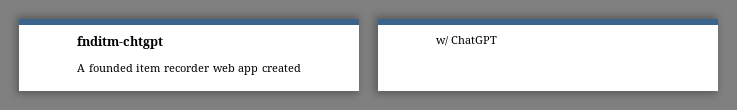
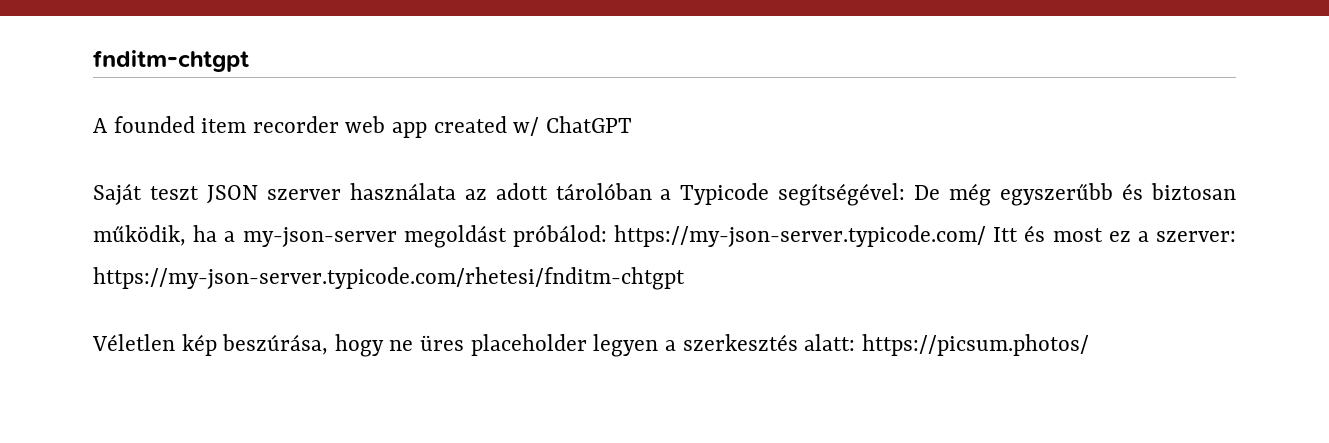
+ Saját teszt JSON szerver használata az adott tárolóban a Typicode segítségével: De még egyszerűbb és biztosan működik, ha a my-json-server megoldást próbálod: https://my-json-server.typicode.com/ Itt és most ez a szerver: https://my-json-server.typicode.com/rhetesi/fnditm-chtgpt
+ Véletlen kép beszúrása, hogy ne üres placeholder legyen a szerkesztés alatt: https://picsum.photos/

